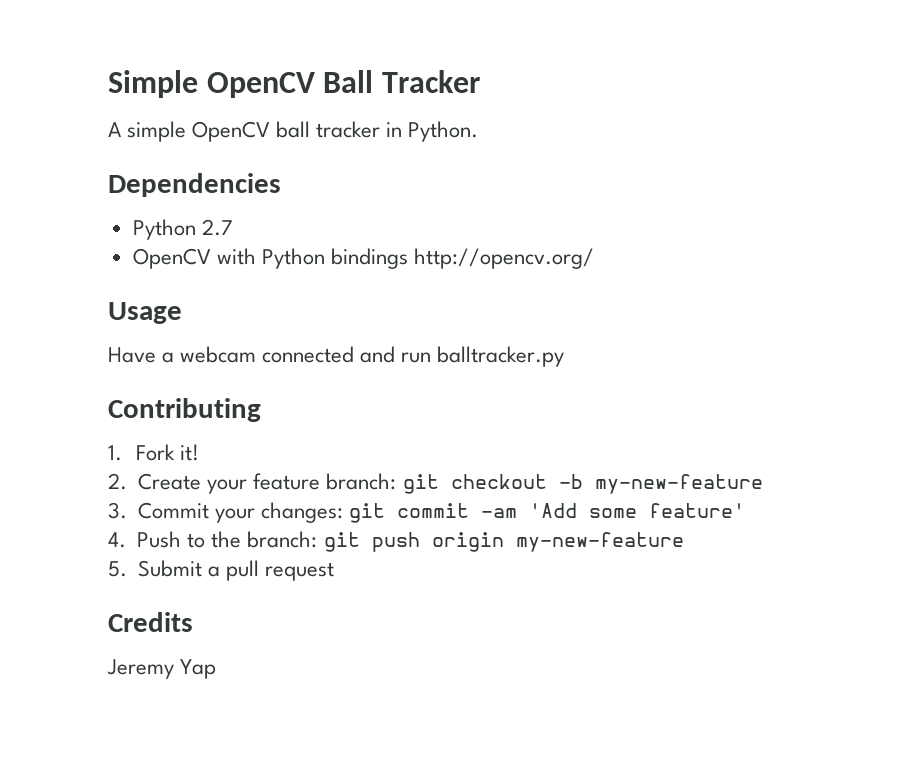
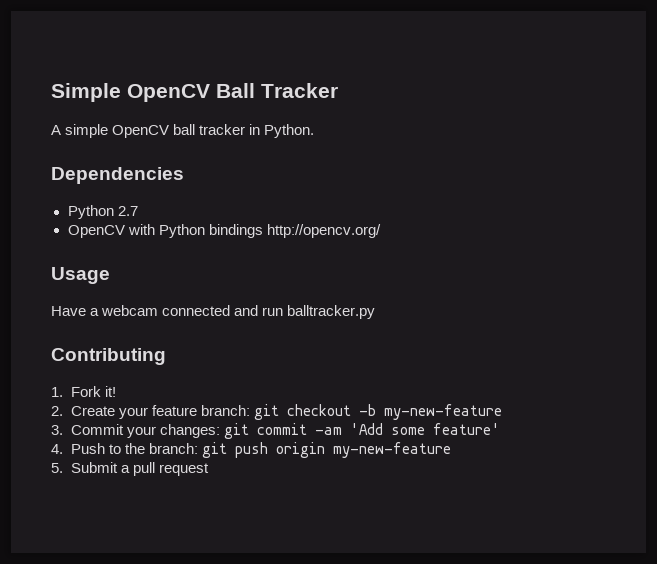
- Credits
- Jeremy Yap

